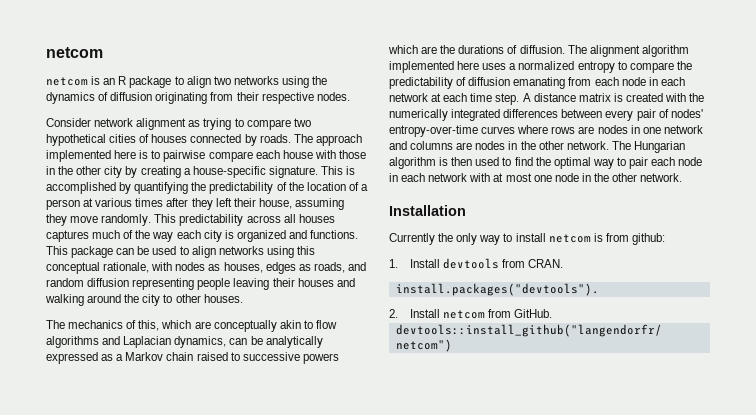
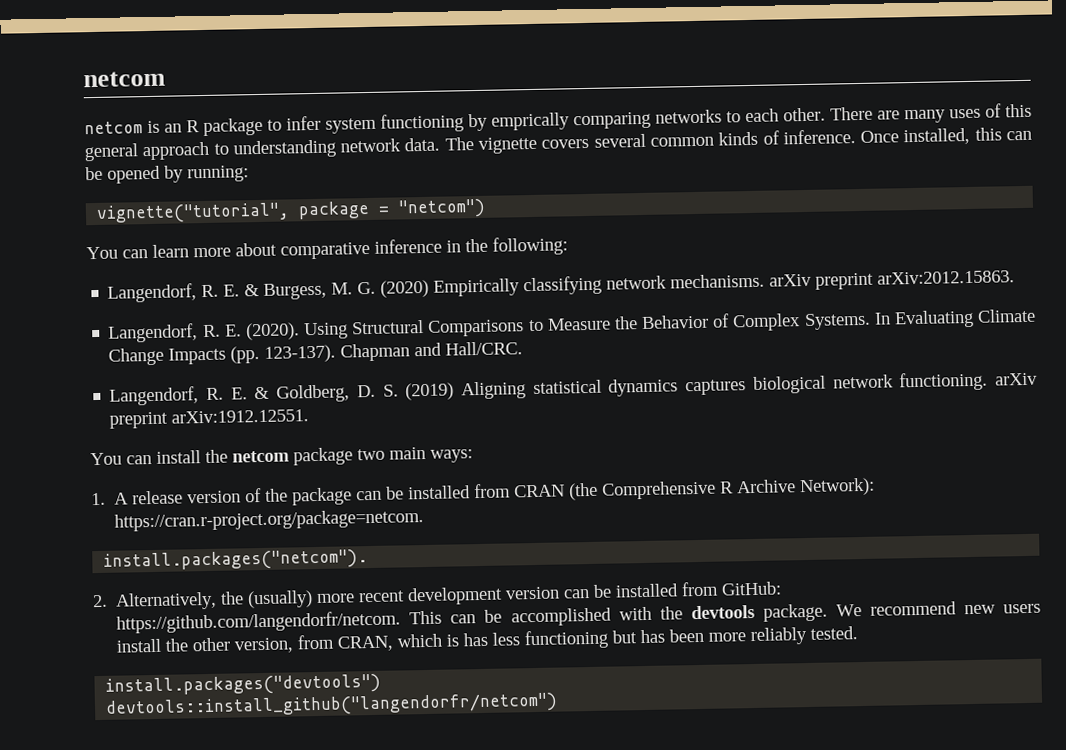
- netcom is an R package to align two networks using the dynamics of diffusion originating from their respective nodes.
- Consider network alignment as trying to compare two hypothetical cities of houses connected by roads. The approach implemented here is to pairwise compare each house with those in the other city by creating a house-specific signature. This is accomplished by quantifying the predictability of the location of a person at various times after they left their house, assuming they move randomly. This predictability across all houses captures much of the way each city is organized and functions. This package can be used to align networks using this conceptual rationale, with nodes as houses, edges as roads, and random diffusion representing people leaving their houses and walking around the city to other houses.
- The mechanics of this, which are conceptually akin to flow algorithms and Laplacian dynamics, can be analytically expressed as a Markov chain raised to successive powers which are the durations of diffusion. The alignment algorithm implemented here uses a normalized entropy to compare the predictability of diffusion emanating from each node in each network at each time step. A distance matrix is created with the numerically integrated differences between every pair of nodes' entropy-over-time curves where rows are nodes in one network and columns are nodes in the other network. The Hungarian algorithm is then used to find the optimal way to pair each node in each network with at most one node in the other network.
- Installation
- Currently the only way to install netcom is from github:
- 1. Install devtools from CRAN.
- install.packages("devtools").
- 2. Install netcom from GitHub.
+ netcom is an R package to infer system functioning by emprically comparing networks to each other. There are many uses of this general approach to understanding network data. The vignette covers several common kinds of inference. Once installed, this can be opened by running:
+ vignette("tutorial", package = "netcom")
+ You can learn more about comparative inference in the following:
+ Langendorf, R. E. & Burgess, M. G. (2020) Empirically classifying network mechanisms. arXiv preprint arXiv:2012.15863.
+ Langendorf, R. E. (2020). Using Structural Comparisons to Measure the Behavior of Complex Systems. In Evaluating Climate Change Impacts (pp. 123-137). Chapman and Hall/CRC.
+ Langendorf, R. E. & Goldberg, D. S. (2019) Aligning statistical dynamics captures biological network functioning. arXiv preprint arXiv:1912.12551.
+ You can install the netcom package two main ways:
+ 1. A release version of the package can be installed from CRAN (the Comprehensive R Archive Network): https://cran.r-project.org/package=netcom.
+ install.packages("netcom").
+ 2. Alternatively, the (usually) more recent development version can be installed from GitHub: https://github.com/langendorfr/netcom. This can be accomplished with the devtools package. We recommend new users install the other version, from CRAN, which is has less functioning but has been more reliably tested.
+ install.packages("devtools")

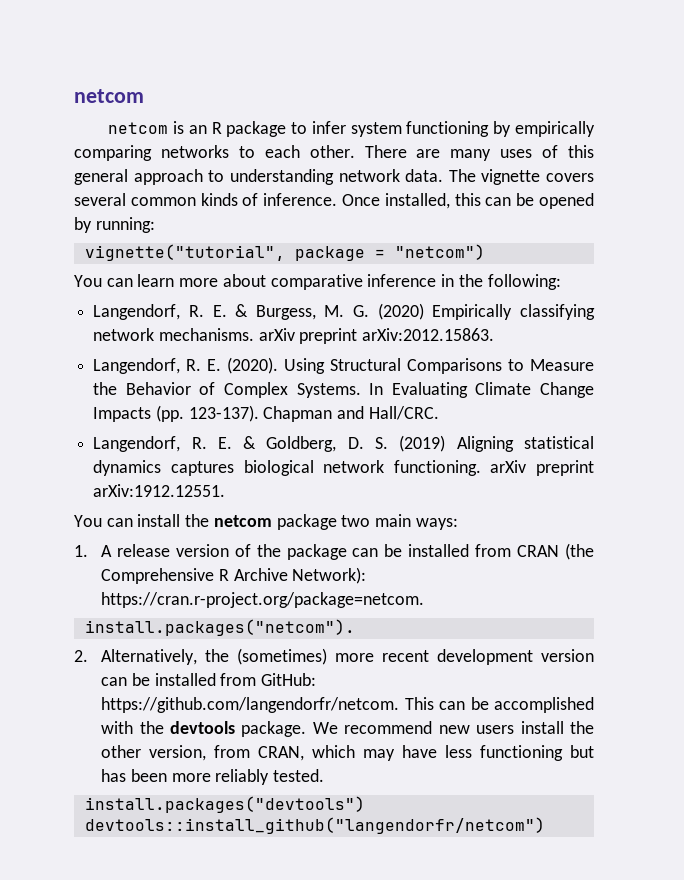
- netcom is an R package to infer system functioning by emprically comparing networks to each other.
+ netcom is an R package to infer system functioning by empirically comparing networks to each other.
- 2. Alternatively, the (usually) more recent development version can be installed from GitHub: https://github.com/langendorfr/netcom. This can be accomplished with the devtools package.
+ 2. Alternatively, the (sometimes) more recent development version can be installed from GitHub: https://github.com/langendorfr/netcom. This can be accomplished with the devtools package.
- We recommend new users install the other version, from CRAN, which is has less functioning but has been more reliably tested.
+ We recommend new users install the other version, from CRAN, which may have less functioning but has been more reliably tested.

